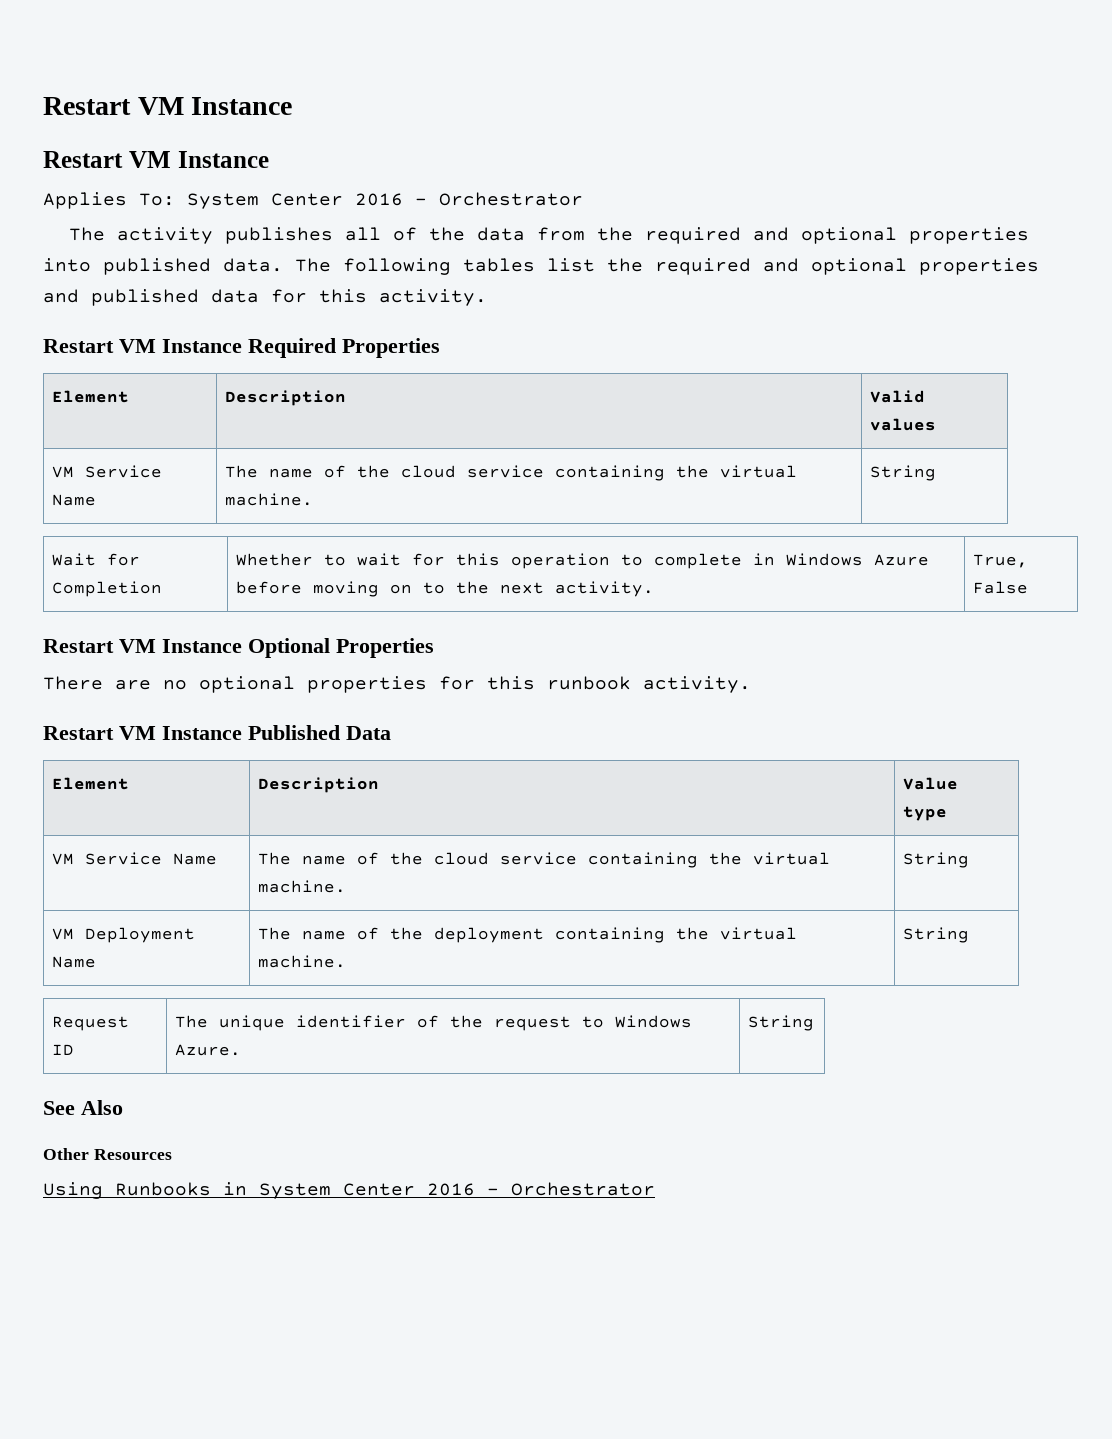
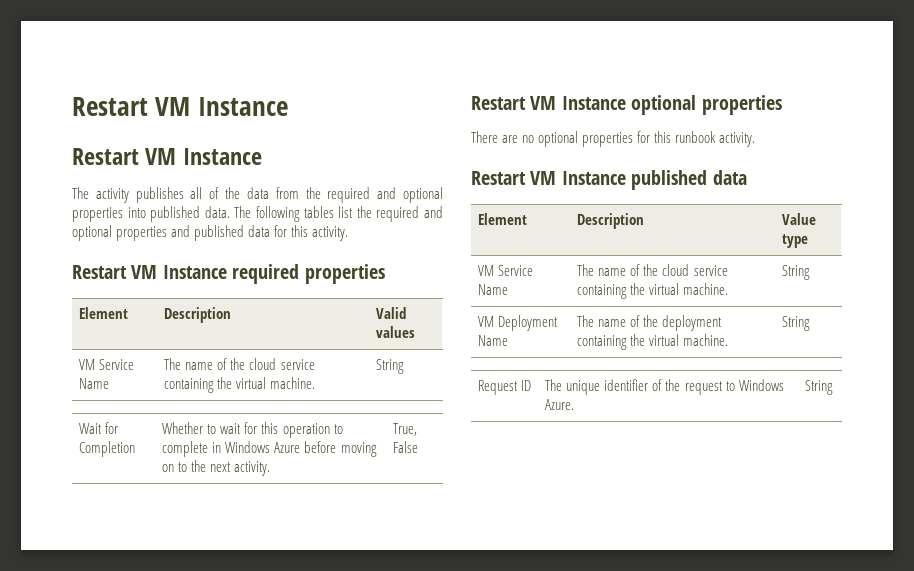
- Applies To: System Center 2016 - Orchestrator
- Restart VM Instance Required Properties
+ Restart VM Instance required properties
- Restart VM Instance Optional Properties
+ Restart VM Instance optional properties
- Restart VM Instance Published Data
+ Restart VM Instance published data
- See Also
- Other Resources
- Using Runbooks in System Center 2016 - Orchestrator

